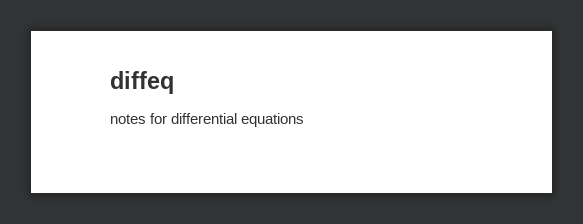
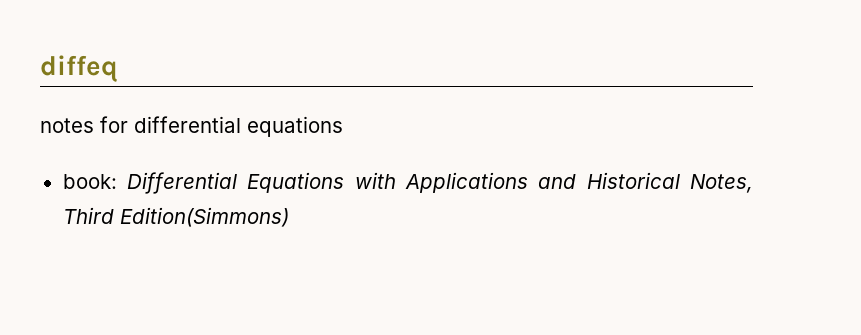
+ book: Differential Equations with Applications and Historical Notes, Third Edition(Simmons)

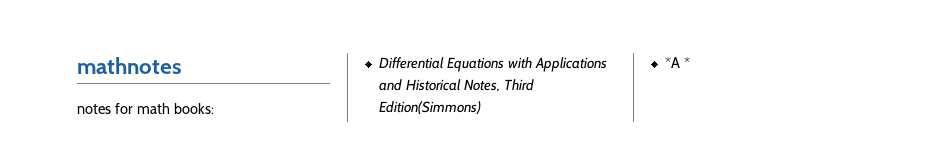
- diffeq
+ mathnotes
- notes for differential equations
- book: Differential Equations with Applications and Historical Notes, Third Edition(Simmons)
+ notes for math books:
+ Differential Equations with Applications and Historical Notes, Third Edition(Simmons)
+ *A *

